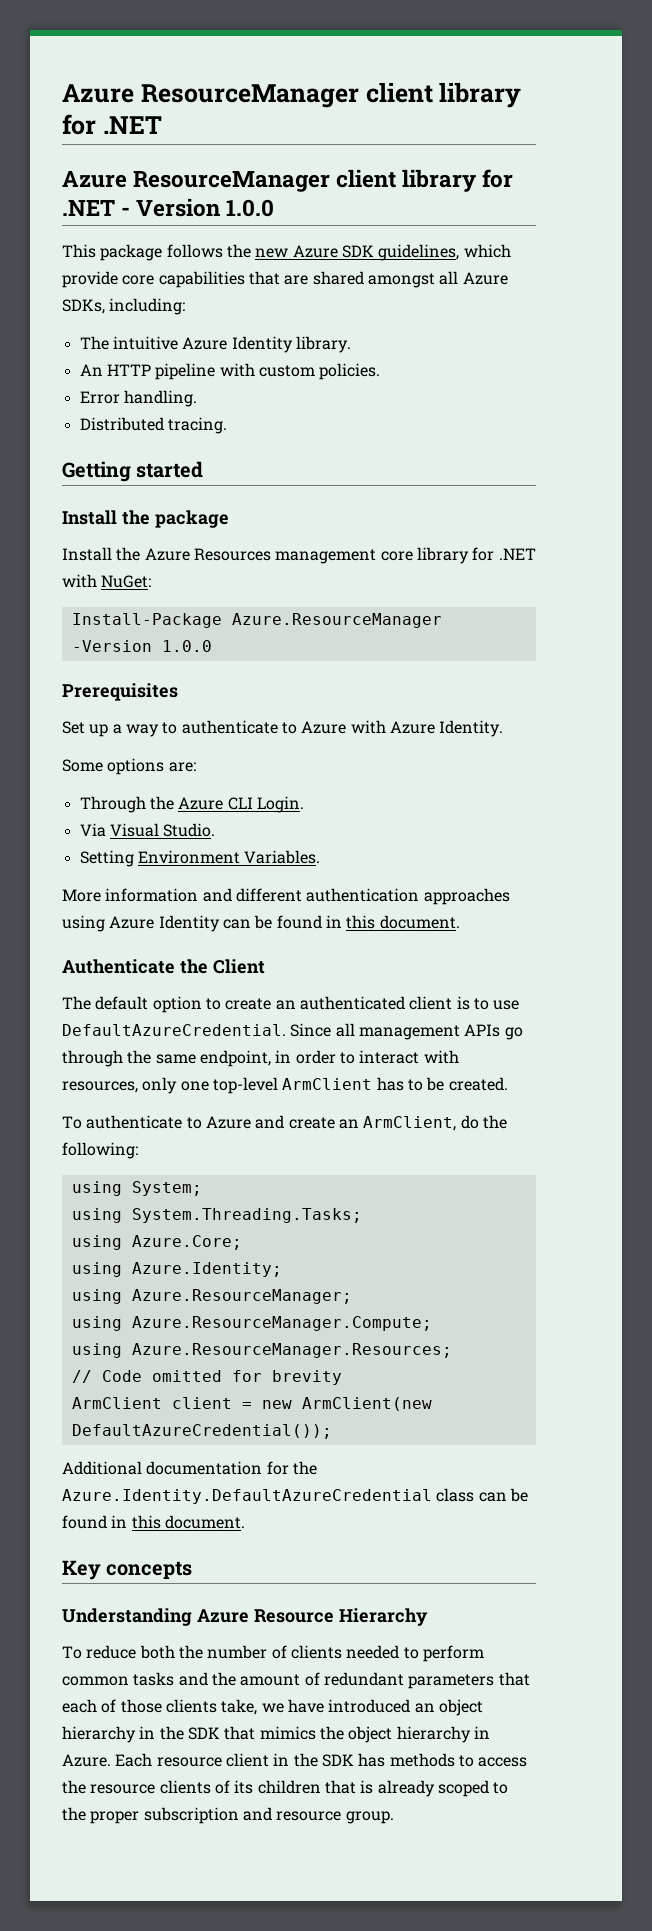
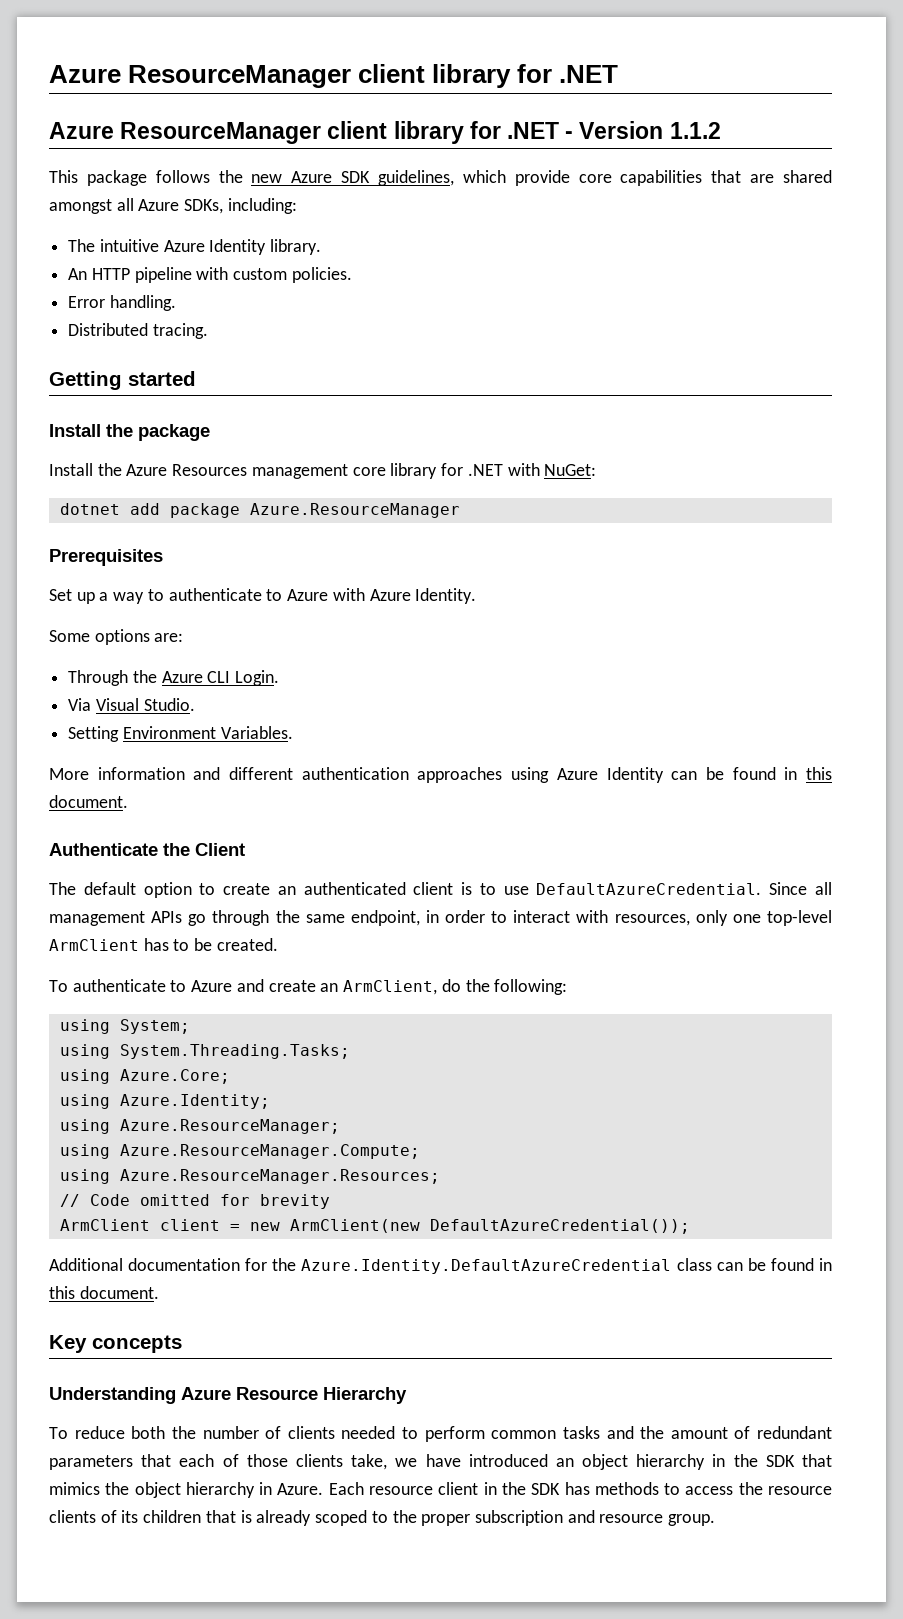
- Azure ResourceManager client library for .NET - Version 1.0.0
+ Azure ResourceManager client library for .NET - Version 1.1.2
- Install-Package Azure.ResourceManager -Version 1.0.0
+ dotnet add package Azure.ResourceManager

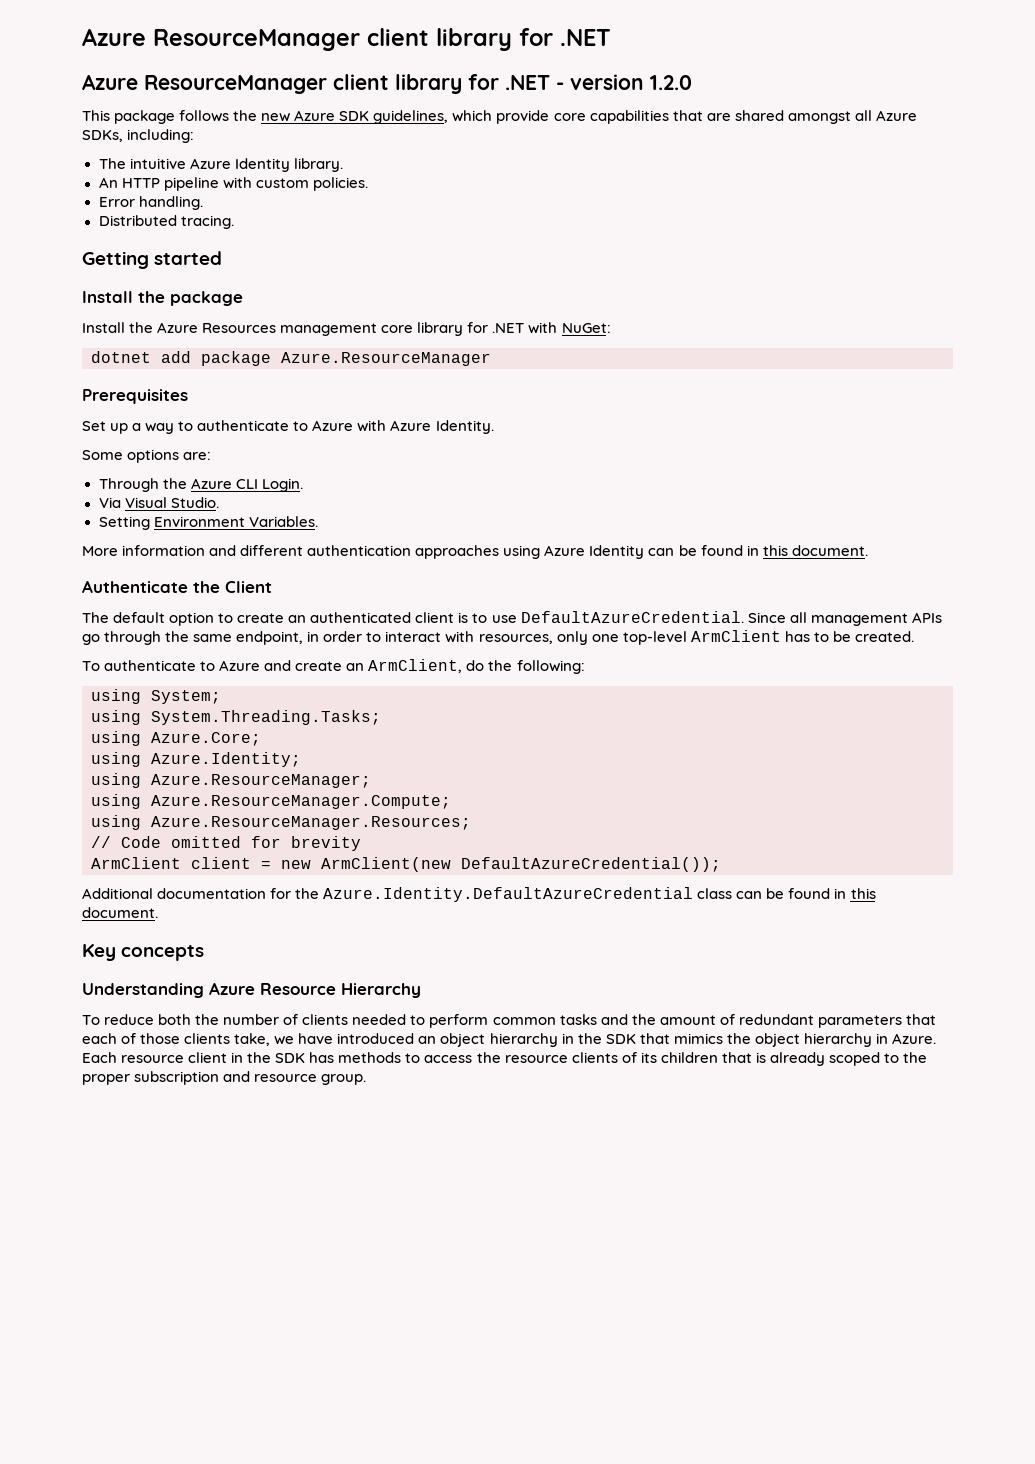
- Azure ResourceManager client library for .NET - Version 1.1.2
+ Azure ResourceManager client library for .NET - version 1.2.0

